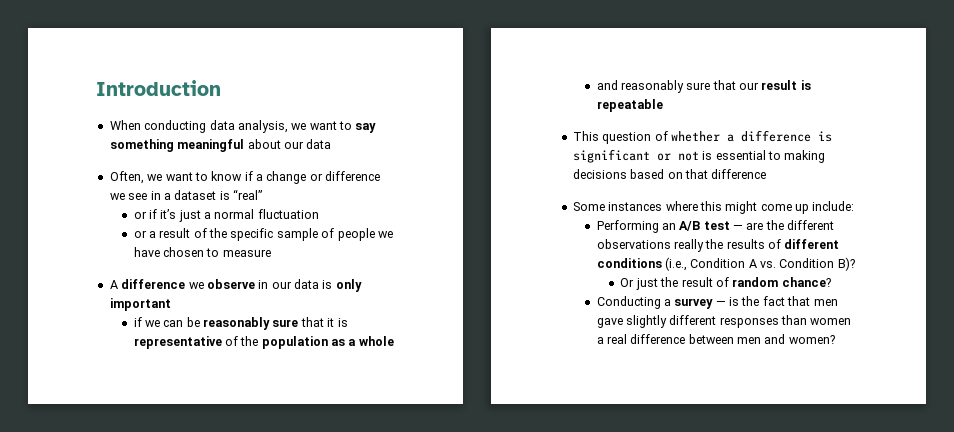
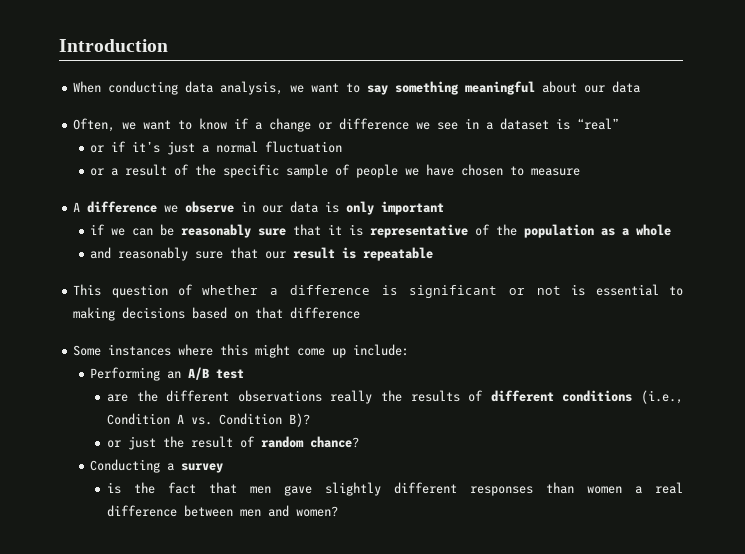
- Performing an A/B test — are the different observations really the results of different conditions (i.e., Condition A vs. Condition B)?
+ Performing an A/B test
+ are the different observations really the results of different conditions (i.e., Condition A vs. Condition B)?
- Or just the result of random chance?
+ or just the result of random chance?
- Conducting a survey — is the fact that men gave slightly different responses than women a real difference between men and women?
+ Conducting a survey
+ is the fact that men gave slightly different responses than women a real difference between men and women?

